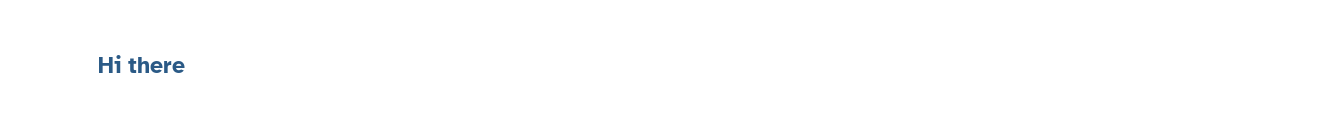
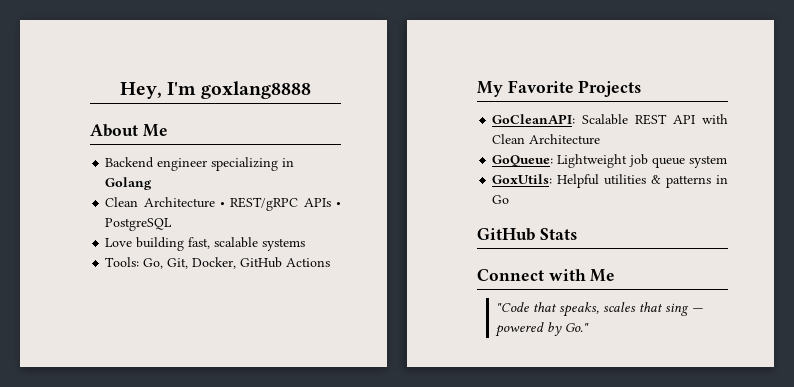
- Hi there
+ Hey, I'm goxlang8888
+ About Me
+ Backend engineer specializing in Golang
+ Clean Architecture • REST/gRPC APIs • PostgreSQL
+ Love building fast, scalable systems
+ Tools: Go, Git, Docker, GitHub Actions
+ My Favorite Projects
+ GoCleanAPI: Scalable REST API with Clean Architecture
+ GoQueue: Lightweight job queue system
+ GoxUtils: Helpful utilities & patterns in Go
+ GitHub Stats
+ Connect with Me
+ "Code that speaks, scales that sing — powered by Go."

